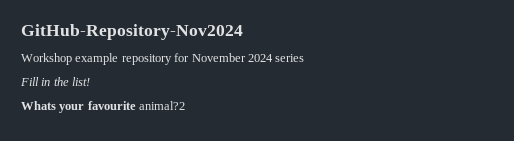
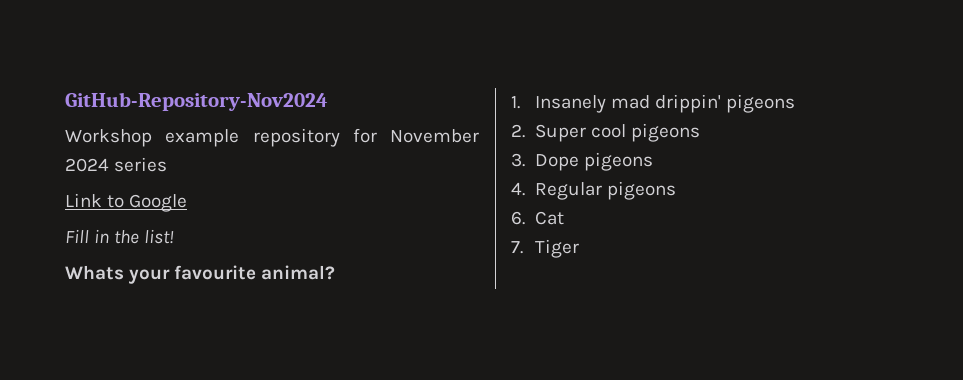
+ Link to Google
- Whats your favourite animal?2
+ Whats your favourite animal?
+ 1. Insanely mad drippin' pigeons
+ 2. Super cool pigeons
+ 3. Dope pigeons
+ 4. Regular pigeons
+ 6. Cat
+ 7. Tiger

